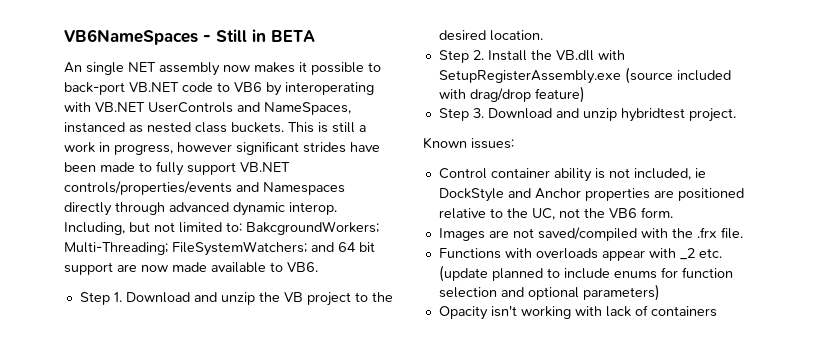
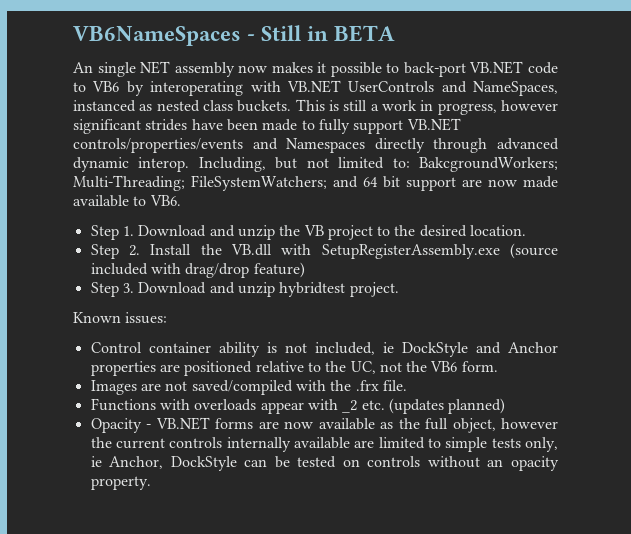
- Functions with overloads appear with _2 etc. (update planned to include enums for function selection and optional parameters)
- Opacity isn't working with lack of containers
+ Functions with overloads appear with _2 etc. (updates planned)
+ Opacity - VB.NET forms are now available as the full object, however the current controls internally available are limited to simple tests only, ie Anchor, DockStyle can be tested on controls without an opacity property.

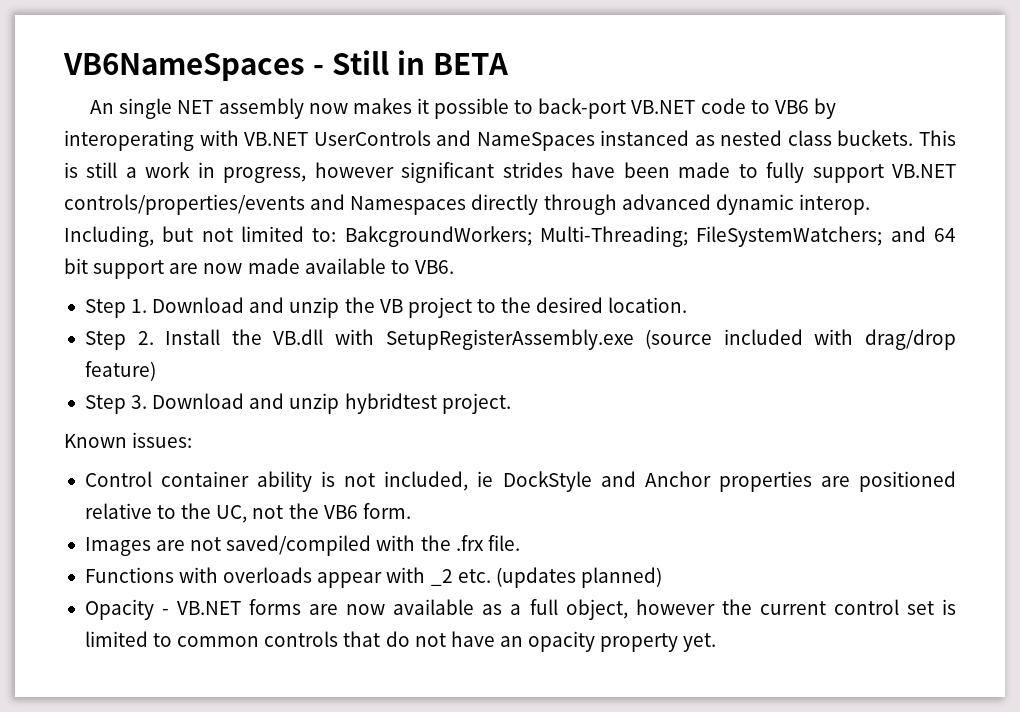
- An single NET assembly now makes it possible to back-port VB.NET code to VB6 by interoperating with VB.NET UserControls and NameSpaces, instanced as nested class buckets.
+ An single NET assembly now makes it possible to back-port VB.NET code to VB6 by interoperating with VB.NET UserControls and NameSpaces instanced as nested class buckets.
- Opacity - VB.NET forms are now available as the full object, however the current controls internally available are limited to simple tests only, ie Anchor, DockStyle can be tested on controls without an opacity property.
+ Opacity - VB.NET forms are now available as a full object, however the current control set is limited to common controls that do not have an opacity property yet.

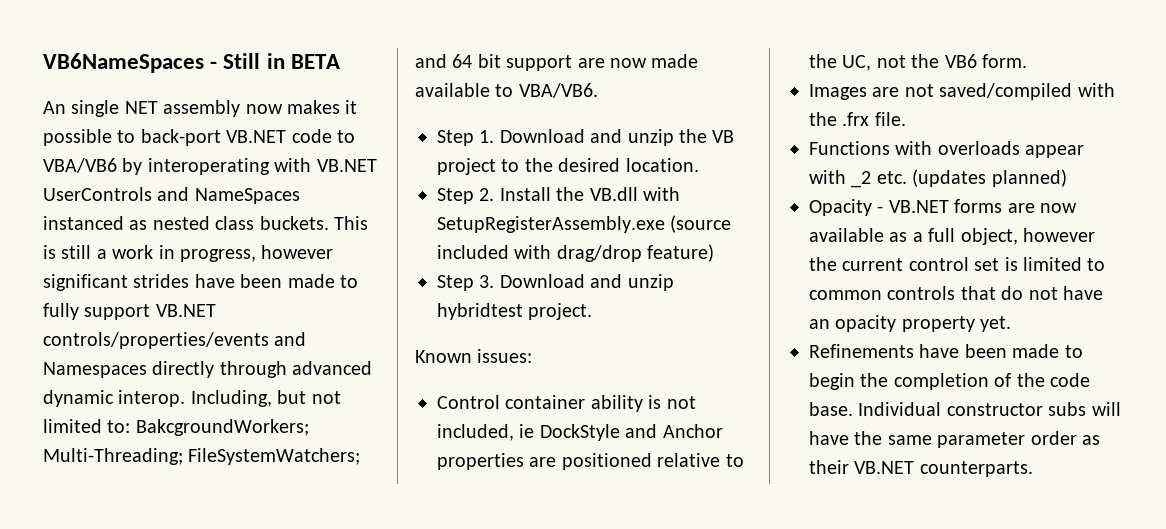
- An single NET assembly now makes it possible to back-port VB.NET code to VB6 by interoperating with VB.NET UserControls and NameSpaces instanced as nested class buckets.
+ An single NET assembly now makes it possible to back-port VB.NET code to VBA/VB6 by interoperating with VB.NET UserControls and NameSpaces instanced as nested class buckets.
- Including, but not limited to: BakcgroundWorkers; Multi-Threading; FileSystemWatchers; and 64 bit support are now made available to VB6.
+ Including, but not limited to: BakcgroundWorkers; Multi-Threading; FileSystemWatchers; and 64 bit support are now made available to VBA/VB6.
+ Refinements have been made to begin the completion of the code base. Individual constructor subs will have the same parameter order as their VB.NET counterparts.

